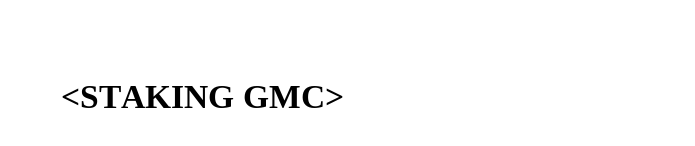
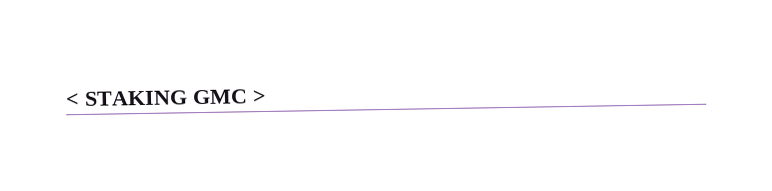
- <STAKING GMC>
+ < STAKING GMC >

